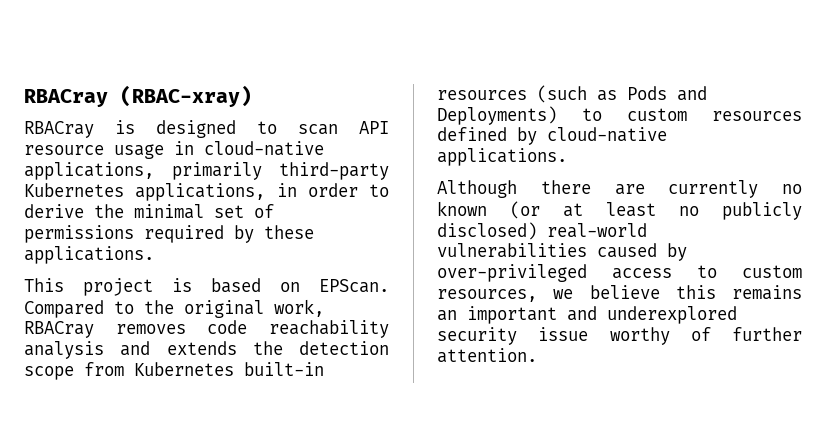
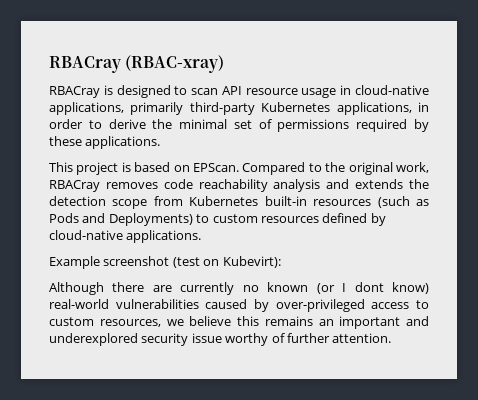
+ Example screenshot (test on Kubevirt):
- Although there are currently no known (or at least no publicly disclosed) real-world vulnerabilities caused by over-privileged access to custom resources, we believe this remains an important and underexplored security issue worthy of further attention.
+ Although there are currently no known (or I dont know) real-world vulnerabilities caused by over-privileged access to custom resources, we believe this remains an important and underexplored security issue worthy of further attention.

